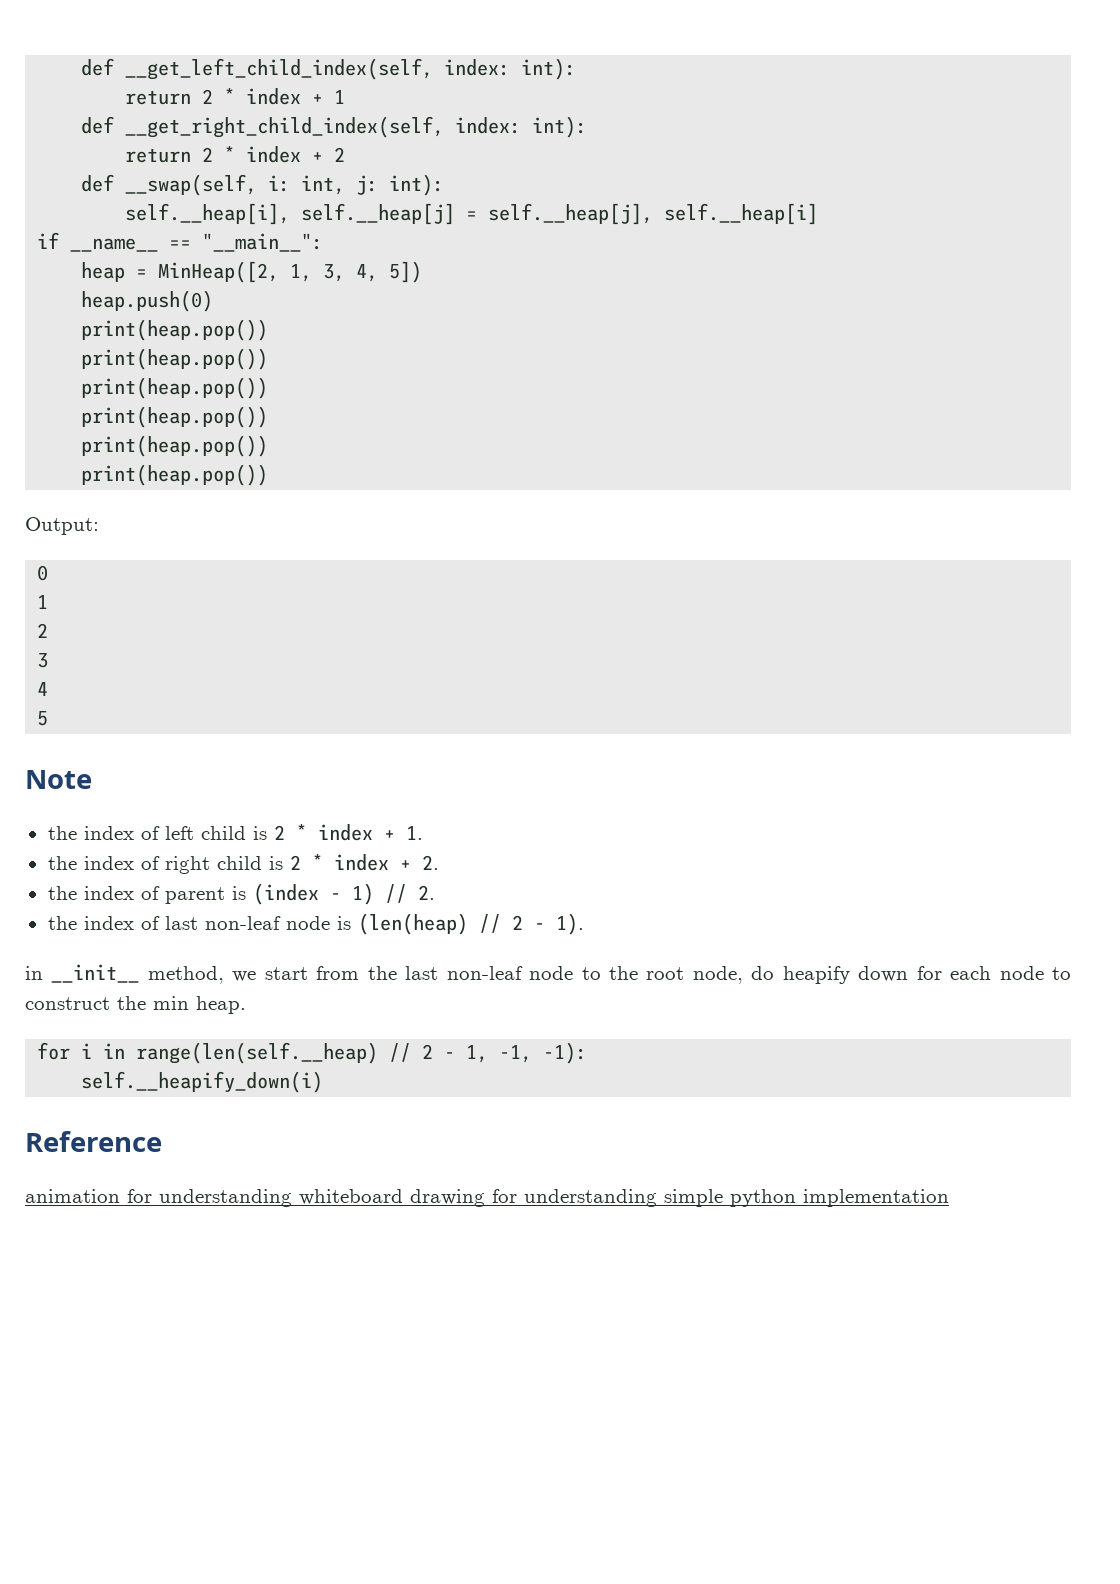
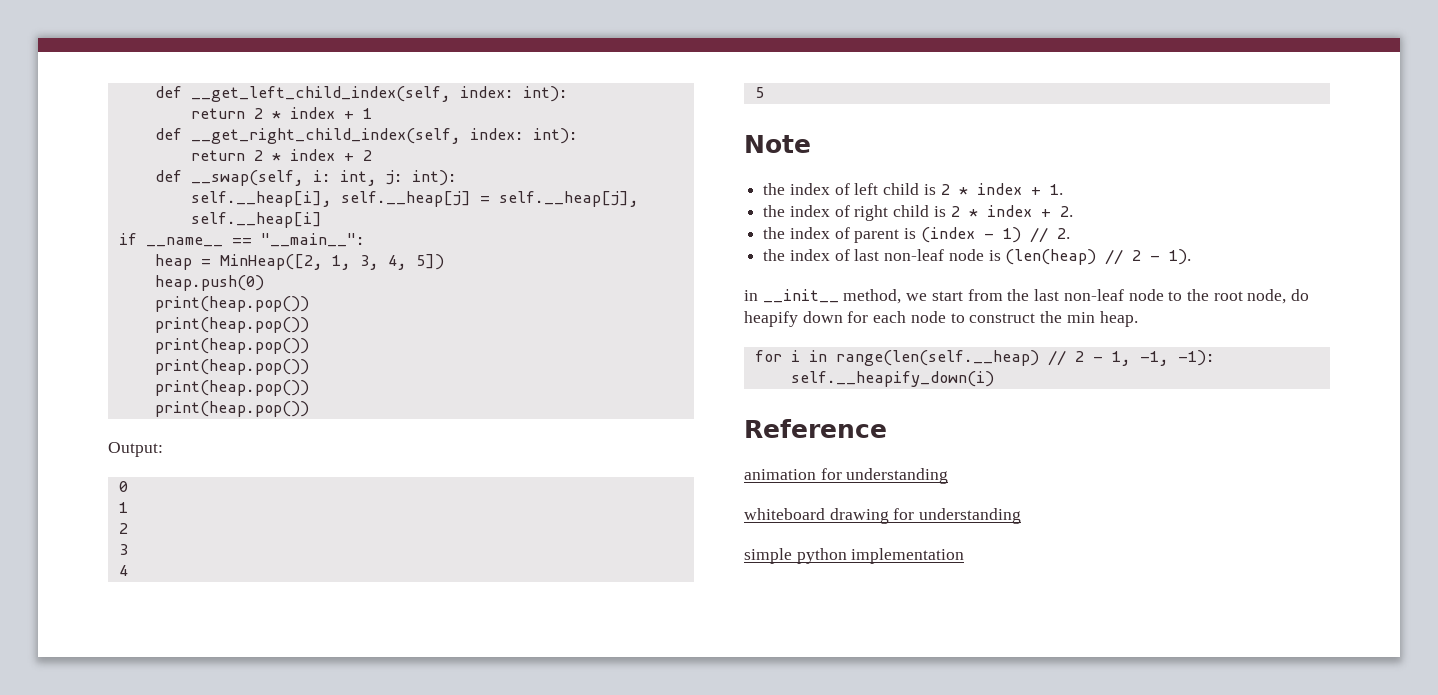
- animation for understanding whiteboard drawing for understanding simple python implementation
+ animation for understanding
+ whiteboard drawing for understanding
+ simple python implementation

